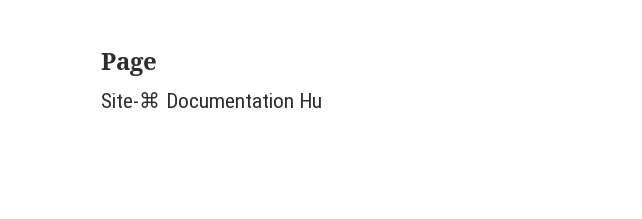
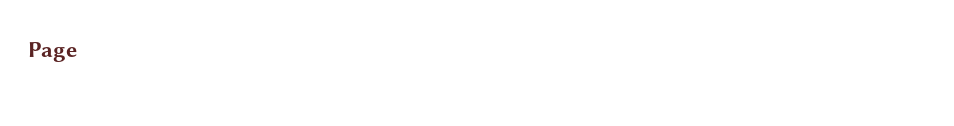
- Site-⌘ Documentation Hu

